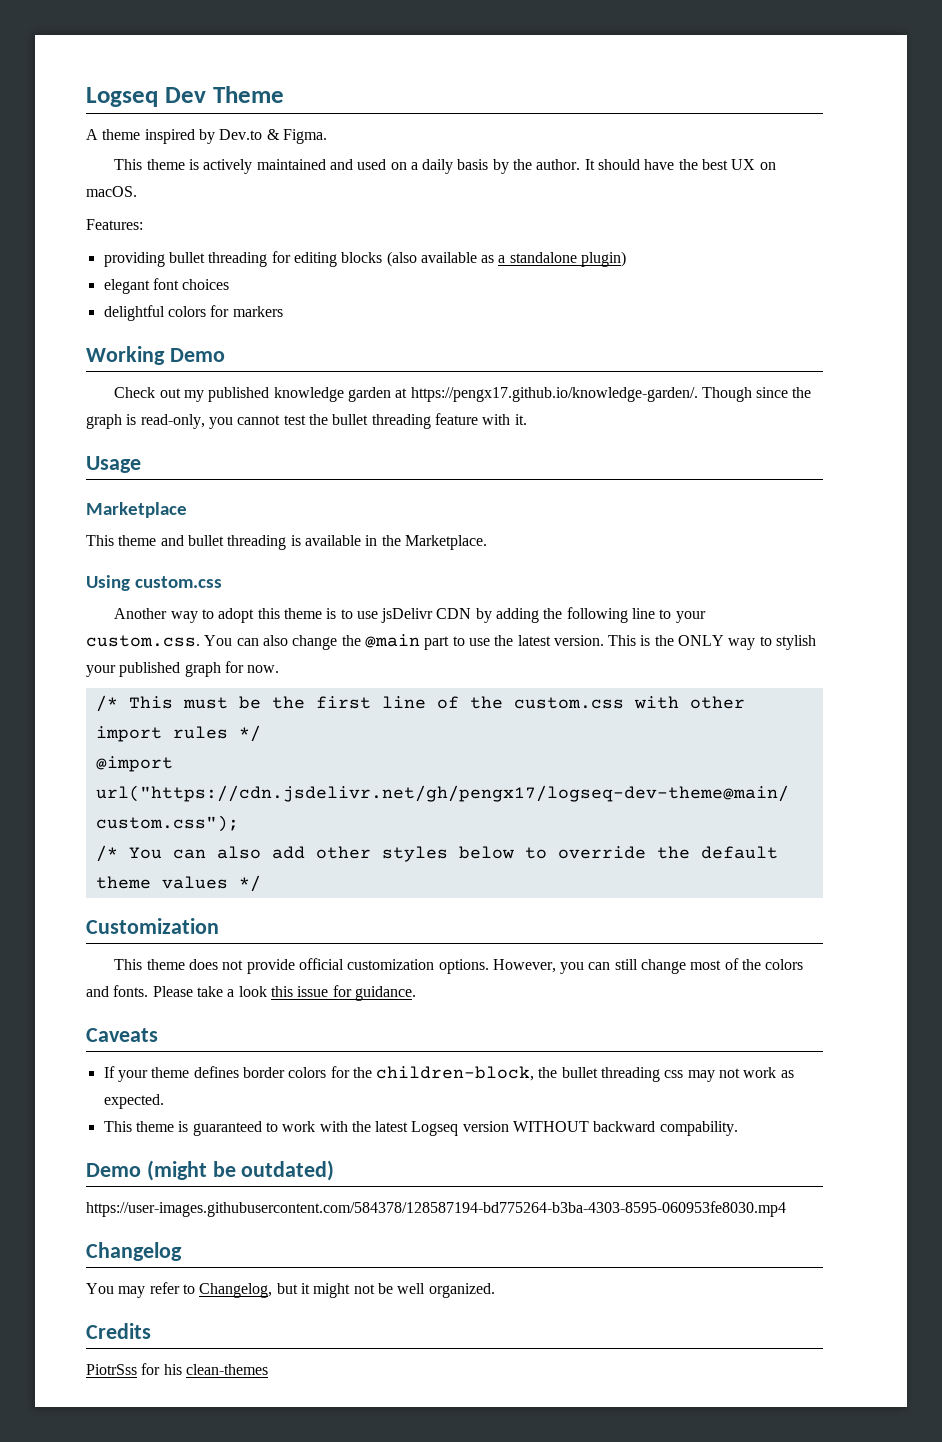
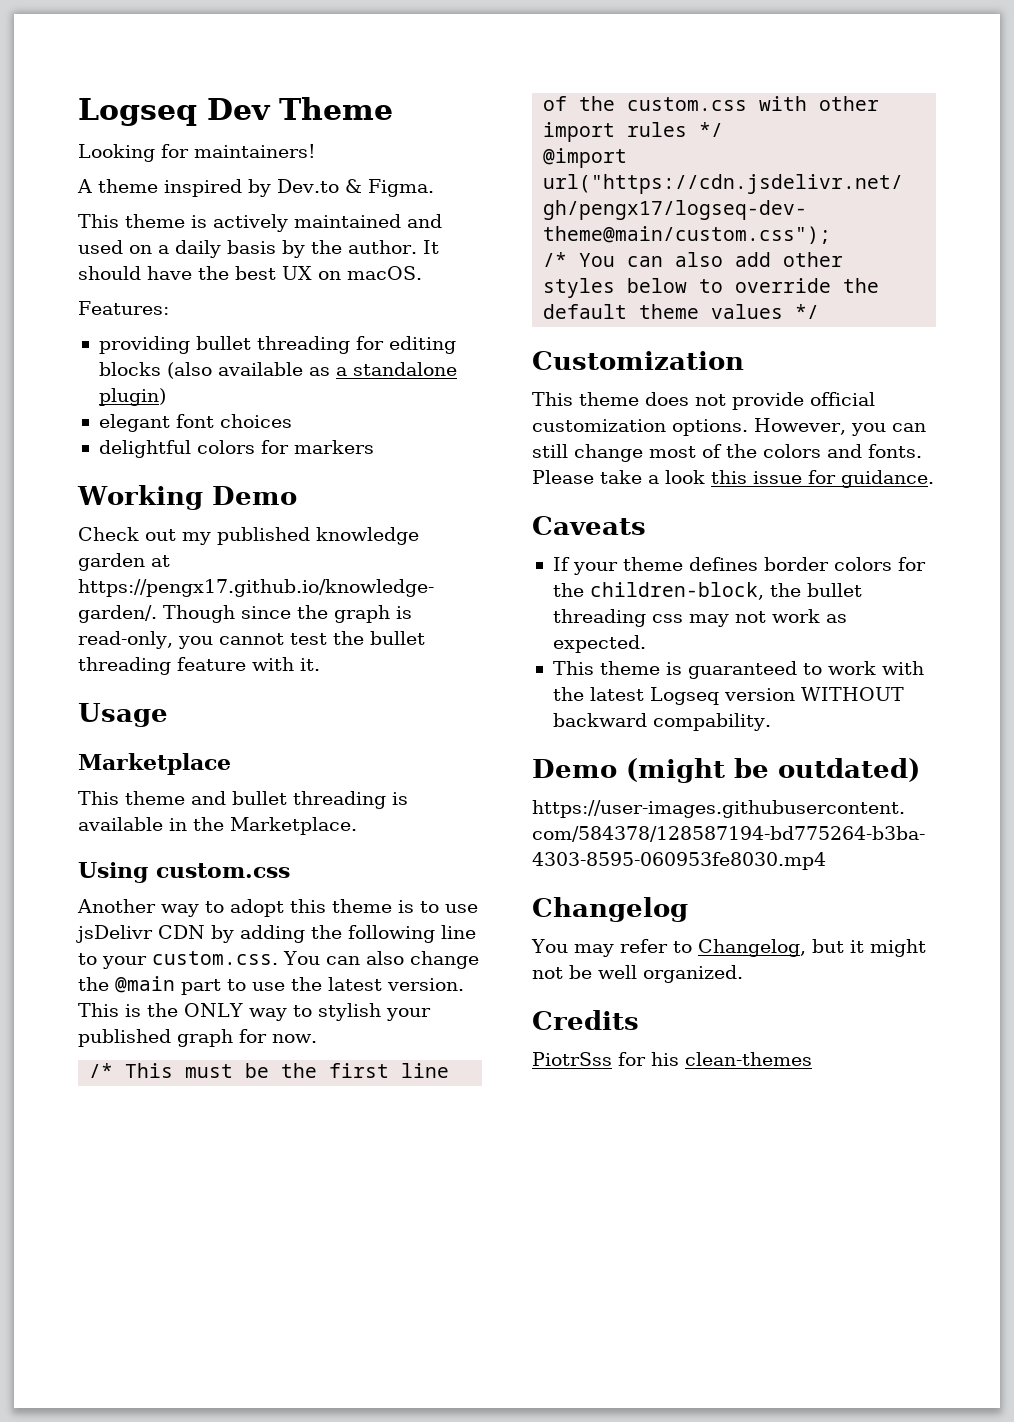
+ Looking for maintainers!

